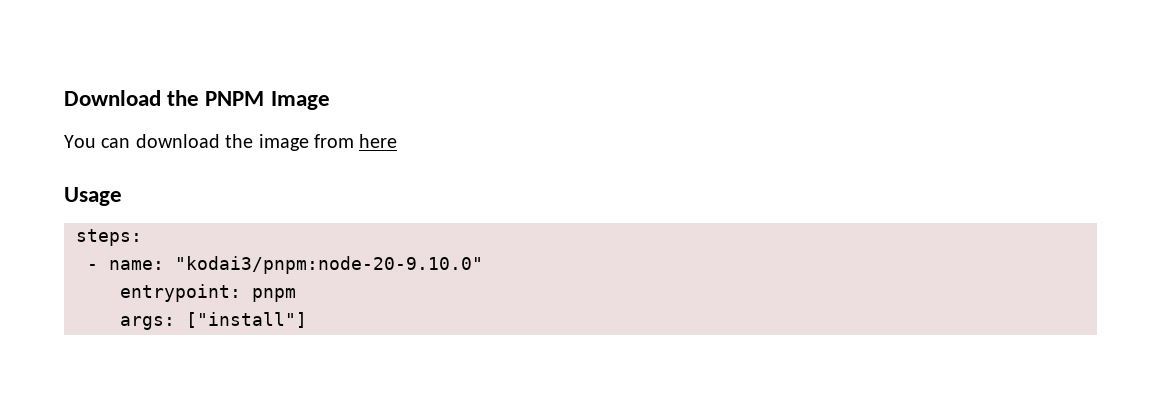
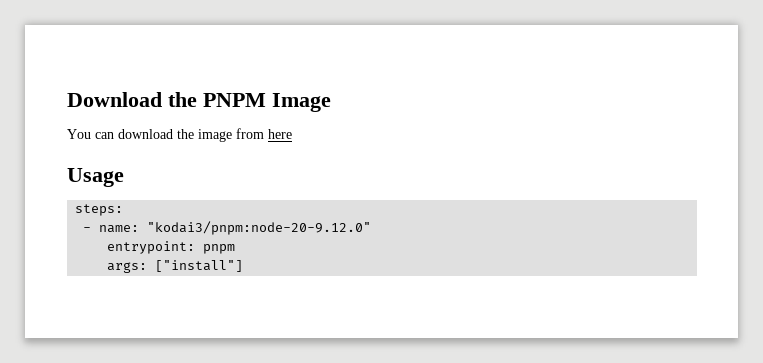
- - name: "kodai3/pnpm:node-20-9.10.0"
+ - name: "kodai3/pnpm:node-20-9.12.0"

